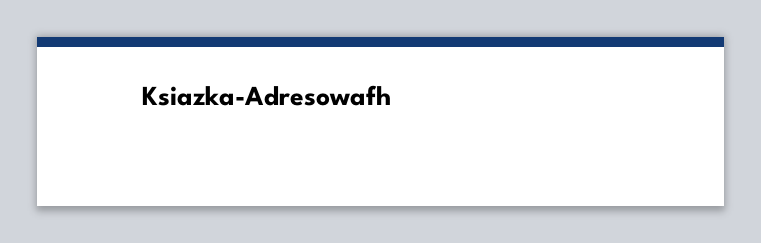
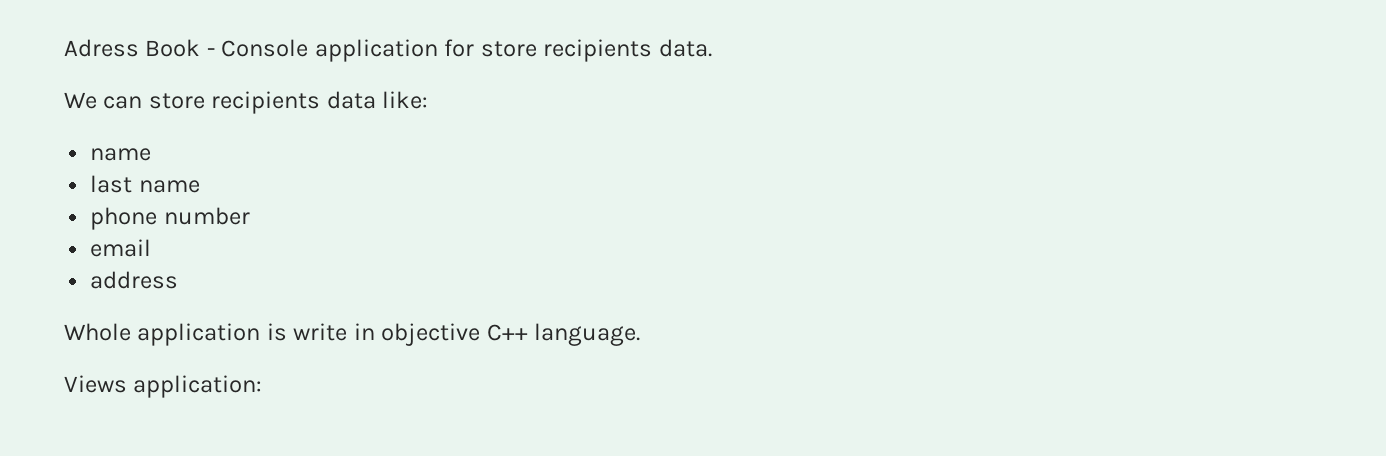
- Ksiazka-Adresowafh
+ Adress Book - Console application for store recipients data.
+ We can store recipients data like:
+ name
+ last name
+ phone number
+ email
+ address
+ Whole application is write in objective C++ language.
+ Views application:

